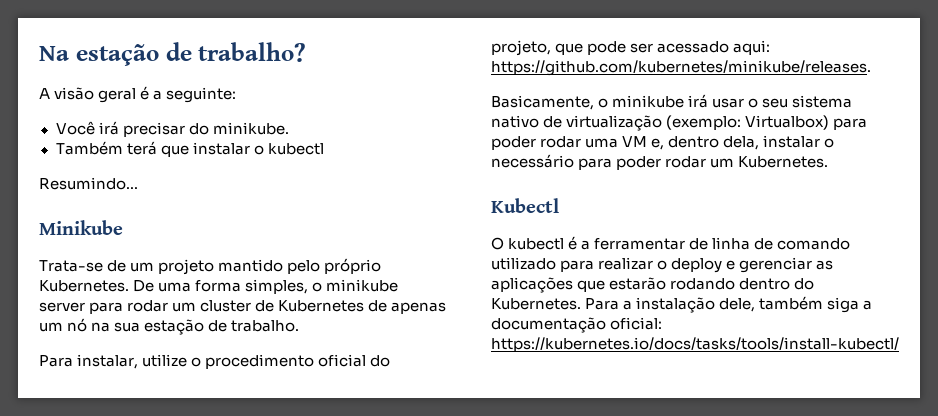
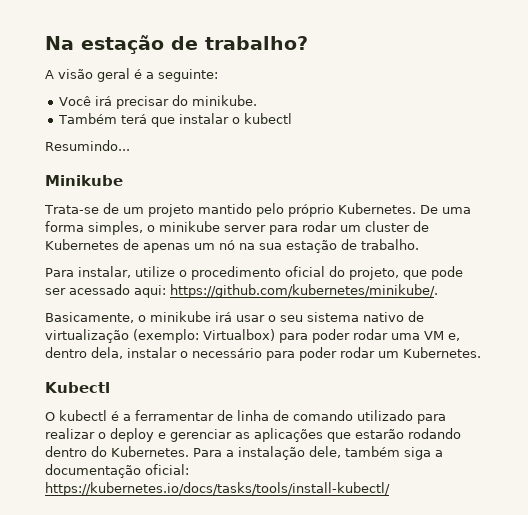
- Para instalar, utilize o procedimento oficial do projeto, que pode ser acessado aqui: https://github.com/kubernetes/minikube/releases.
+ Para instalar, utilize o procedimento oficial do projeto, que pode ser acessado aqui: https://github.com/kubernetes/minikube/.

